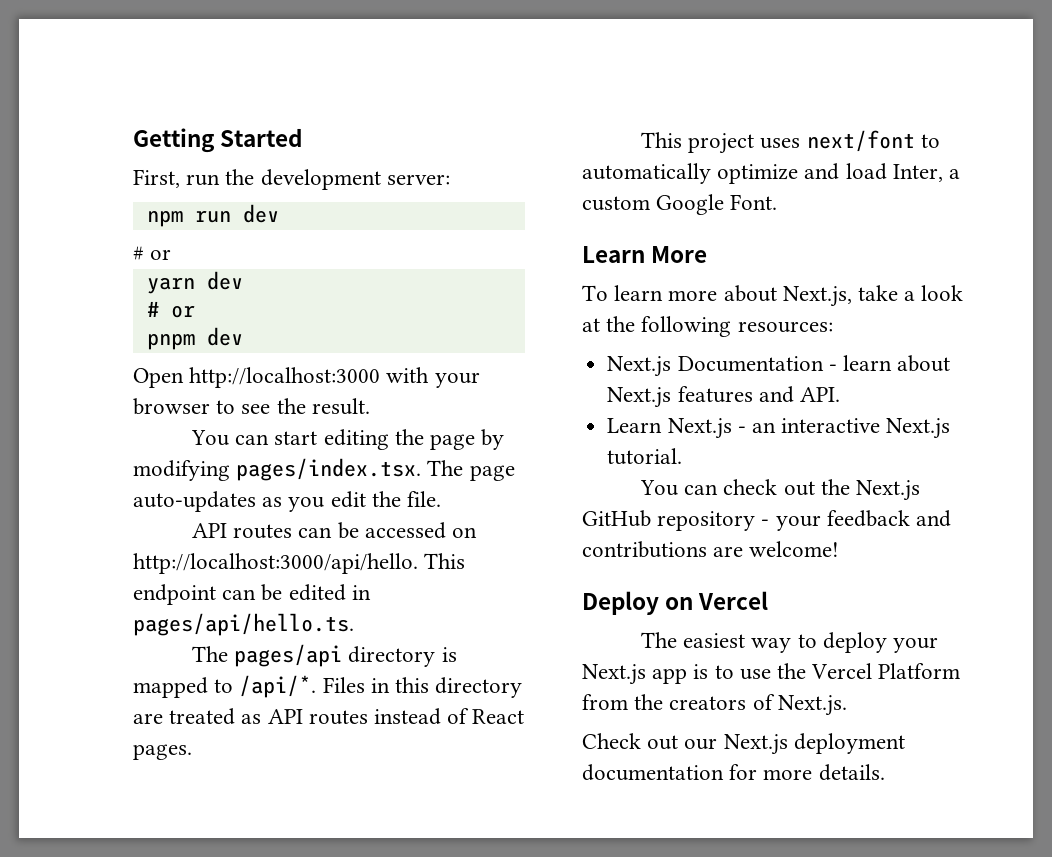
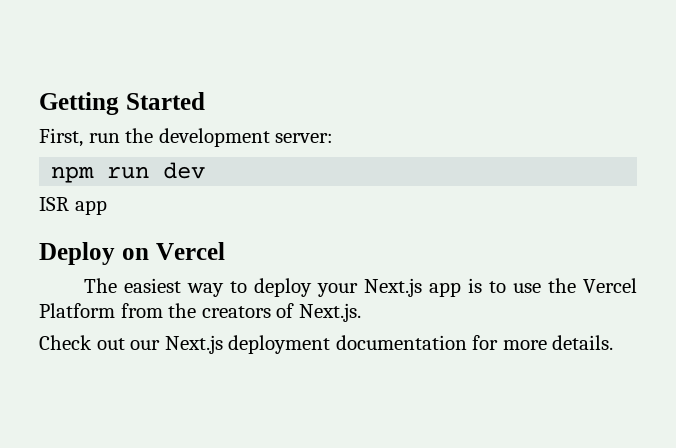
  npm run dev
- # or
- yarn dev
- # or
- pnpm dev
- Open http://localhost:3000 with your browser to see the result.
- You can start editing the page by modifying pages/index.tsx. The page auto-updates as you edit the file.
- API routes can be accessed on http://localhost:3000/api/hello. This endpoint can be edited in pages/api/hello.ts.
- The pages/api directory is mapped to /api/*. Files in this directory are treated as API routes instead of React pages.
- This project uses next/font to automatically optimize and load Inter, a custom Google Font.
- Learn More
- To learn more about Next.js, take a look at the following resources:
- Next.js Documentation - learn about Next.js features and API.
- Learn Next.js - an interactive Next.js tutorial.
- You can check out the Next.js GitHub repository - your feedback and contributions are welcome!
+ ISR app

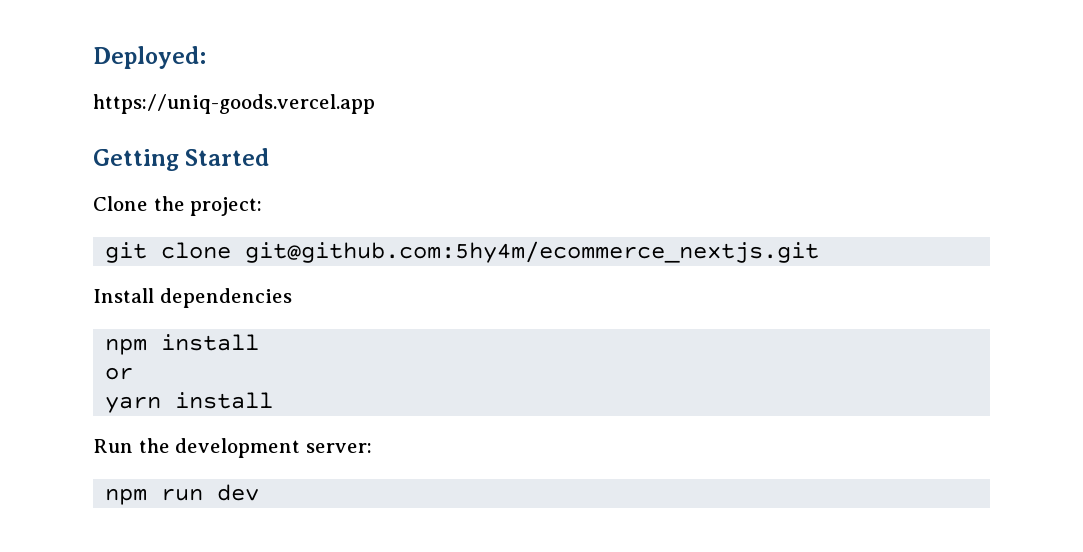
+ Deployed:
+ https://uniq-goods.vercel.app
- First, run the development server:
+ Clone the project:
+ git clone git@github.com:5hy4m/ecommerce_nextjs.git
+ Install dependencies
+ npm install
+ or
+ yarn install
+ Run the development server:
- ISR app
- Deploy on Vercel
- The easiest way to deploy your Next.js app is to use the Vercel Platform from the creators of Next.js.
- Check out our Next.js deployment documentation for more details.

